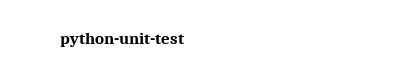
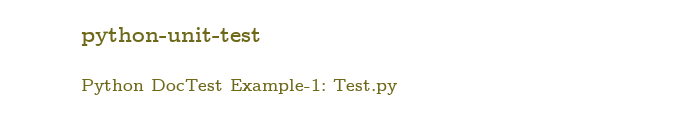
+ Python DocTest Example-1: Test.py

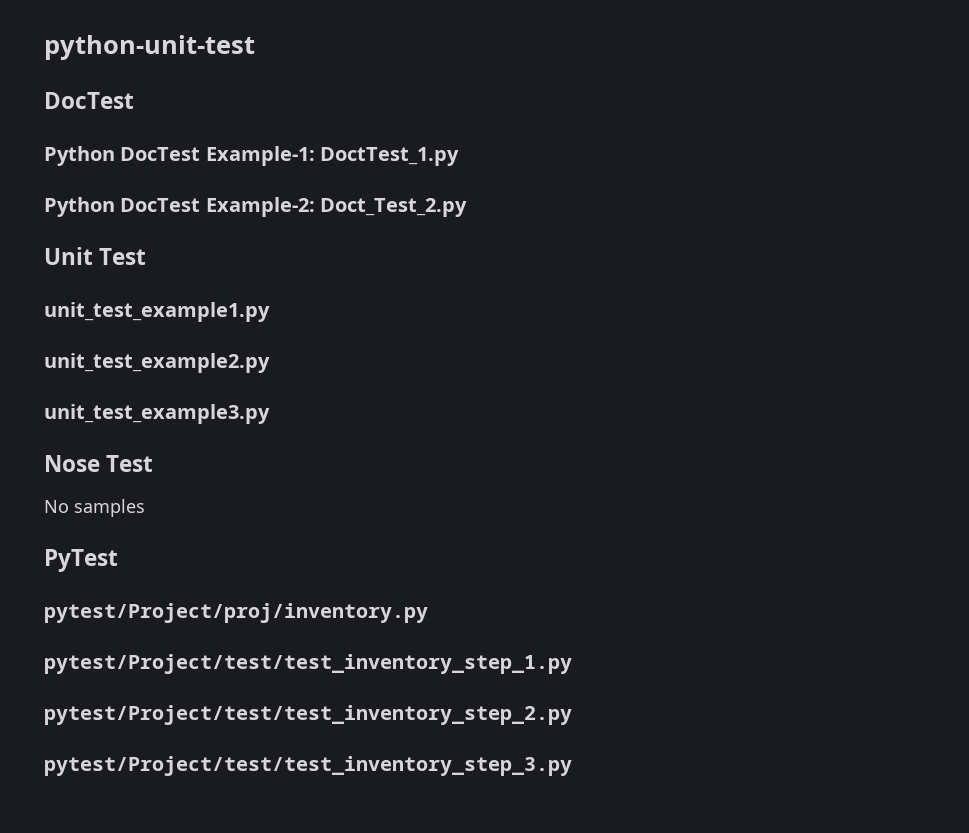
  python-unit-test
+ DocTest
- Python DocTest Example-1: Test.py
+ Python DocTest Example-1: DoctTest_1.py
+ Python DocTest Example-2: Doct_Test_2.py
+ Unit Test
+ unit_test_example1.py
+ unit_test_example2.py
+ unit_test_example3.py
+ Nose Test
+ No samples
+ PyTest
+ pytest/Project/proj/inventory.py
+ pytest/Project/test/test_inventory_step_1.py
+ pytest/Project/test/test_inventory_step_2.py
+ pytest/Project/test/test_inventory_step_3.py

